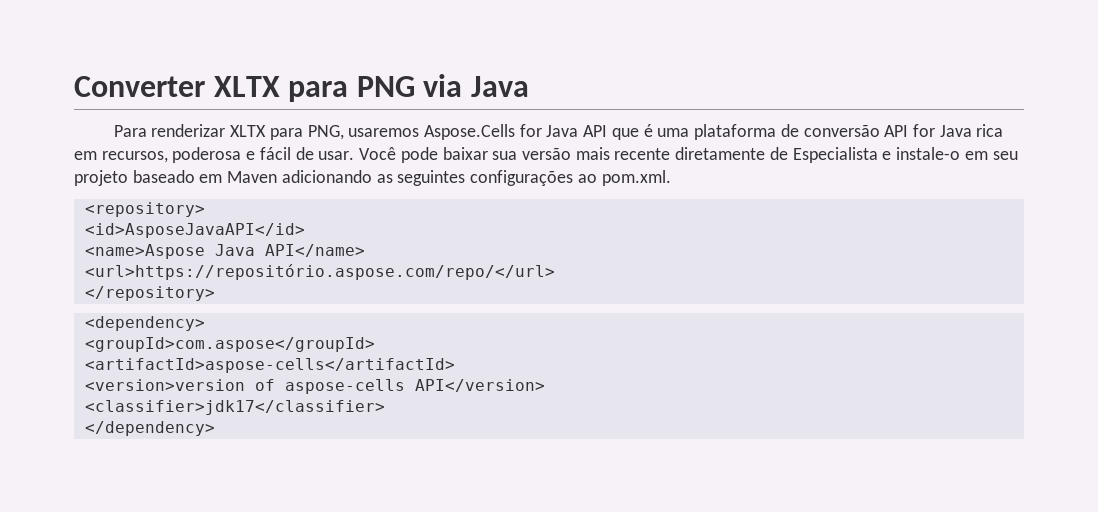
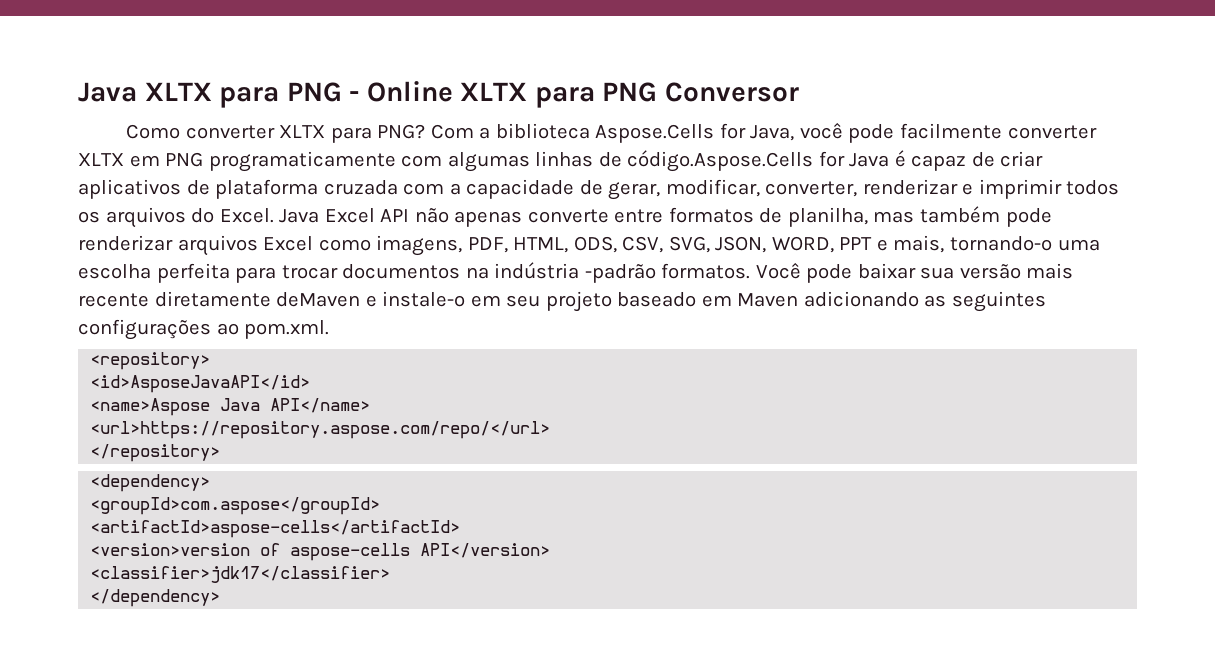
- Converter XLTX para PNG via Java
- Para renderizar XLTX para PNG, usaremos Aspose.Cells for Java API que é uma plataforma de conversão API for Java rica em recursos, poderosa e fácil de usar.
+ Java XLTX para PNG - Online XLTX para PNG Conversor
+ Como converter XLTX para PNG? Com a biblioteca Aspose.Cells for Java, você pode facilmente converter XLTX em PNG programaticamente com algumas linhas de código.Aspose.Cells for Java é capaz de criar aplicativos de plataforma cruzada com a capacidade de gerar, modificar, converter, renderizar e imprimir todos os arquivos do Excel. Java Excel API não apenas converte entre formatos de planilha, mas também pode renderizar arquivos Excel como imagens, PDF, HTML, ODS, CSV, SVG, JSON, WORD, PPT e mais, tornando-o uma escolha perfeita para trocar documentos na indústria -padrão formatos.
- Você pode baixar sua versão mais recente diretamente de Especialista e instale-o em seu projeto baseado em Maven adicionando as seguintes configurações ao pom.xml.
+ Você pode baixar sua versão mais recente diretamente deMaven e instale-o em seu projeto baseado em Maven adicionando as seguintes configurações ao pom.xml.
- <url>https://repositório.aspose.com/repo/</url>
+ <url>https://repository.aspose.com/repo/</url>

